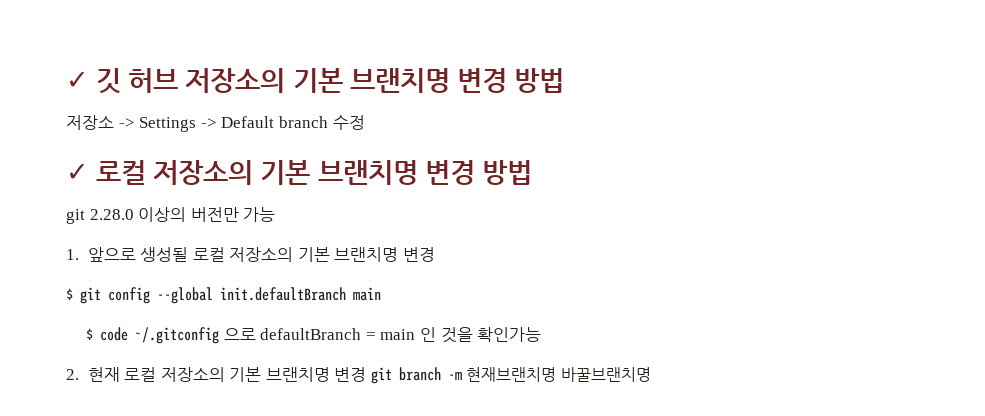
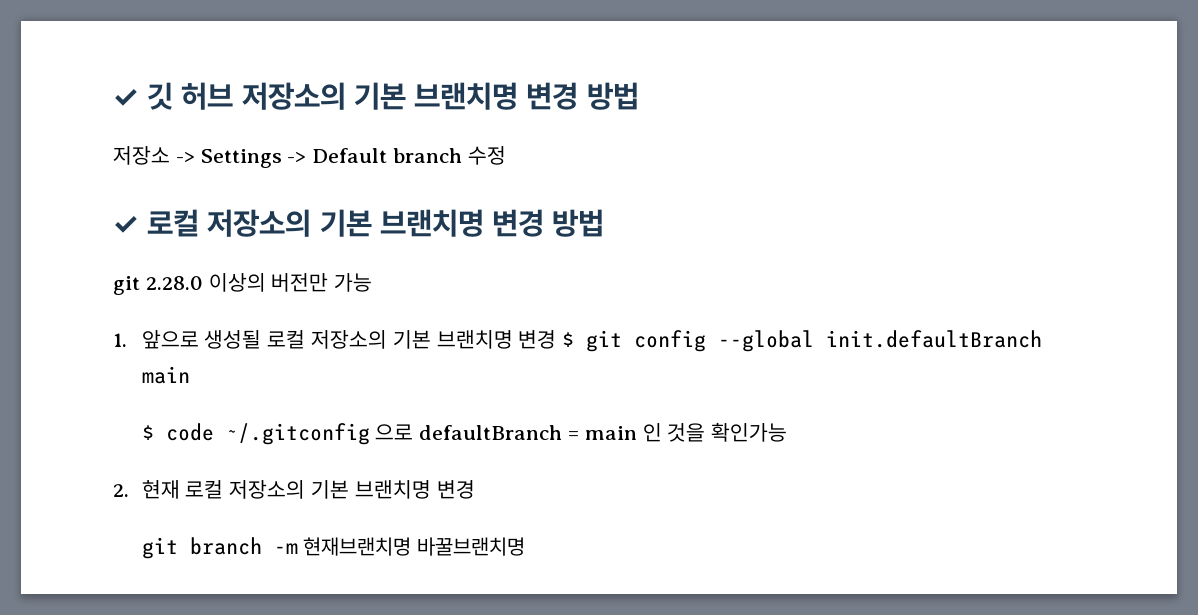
- 1. 앞으로 생성될 로컬 저장소의 기본 브랜치명 변경
- $ git config --global init.defaultBranch main
+ 1. 앞으로 생성될 로컬 저장소의 기본 브랜치명 변경 $ git config --global init.defaultBranch main
- 2. 현재 로컬 저장소의 기본 브랜치명 변경 git branch -m 현재브랜치명 바꿀브랜치명
+ 2. 현재 로컬 저장소의 기본 브랜치명 변경
+ git branch -m 현재브랜치명 바꿀브랜치명

